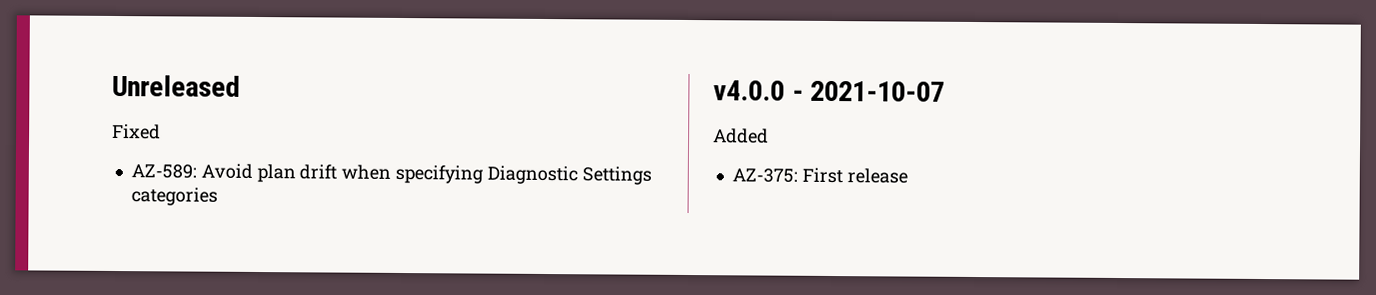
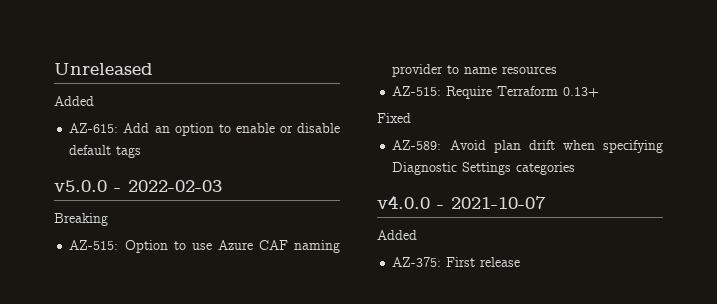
  Unreleased
+ Added
+ AZ-615: Add an option to enable or disable default tags
+ v5.0.0 - 2022-02-03
+ Breaking
+ AZ-515: Option to use Azure CAF naming provider to name resources
+ AZ-515: Require Terraform 0.13+

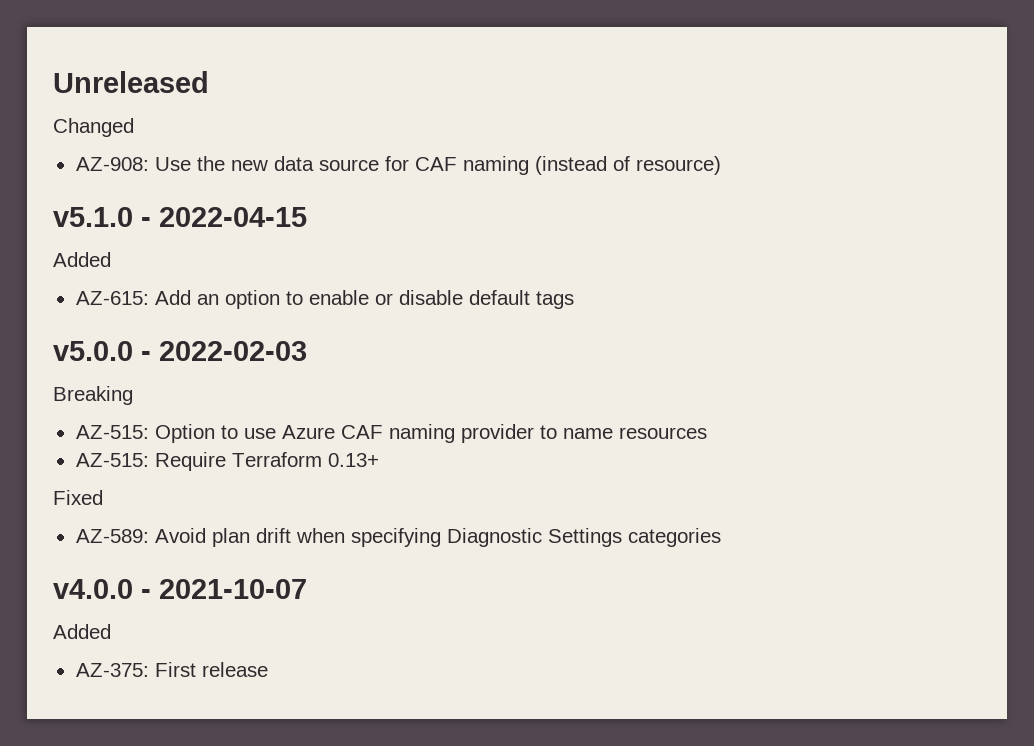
+ Changed
+ AZ-908: Use the new data source for CAF naming (instead of resource)
+ v5.1.0 - 2022-04-15

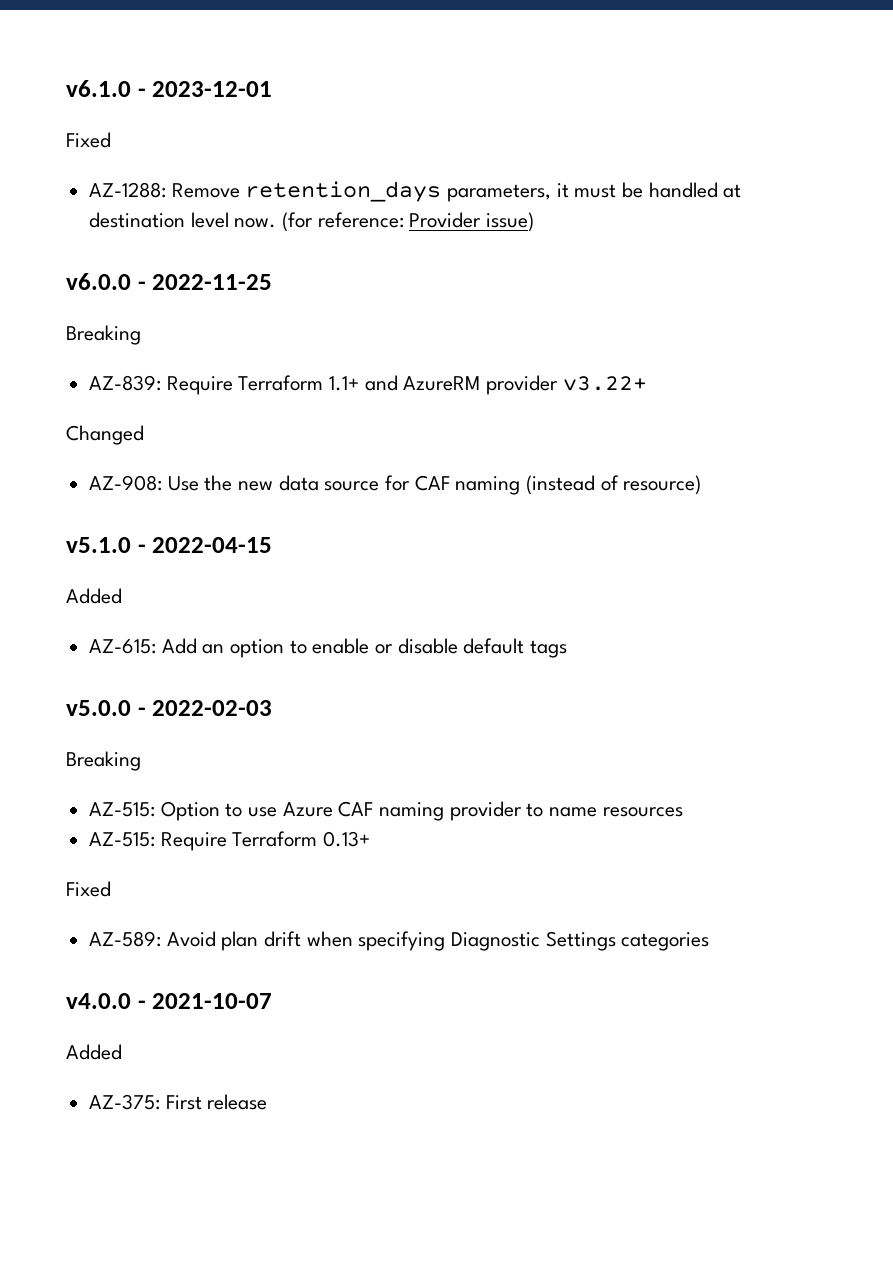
- Unreleased
+ v6.1.0 - 2023-12-01
+ Fixed
+ AZ-1288: Remove retention_days parameters, it must be handled at destination level now. (for reference: Provider issue)
+ v6.0.0 - 2022-11-25
+ Breaking
+ AZ-839: Require Terraform 1.1+ and AzureRM provider v3.22+

